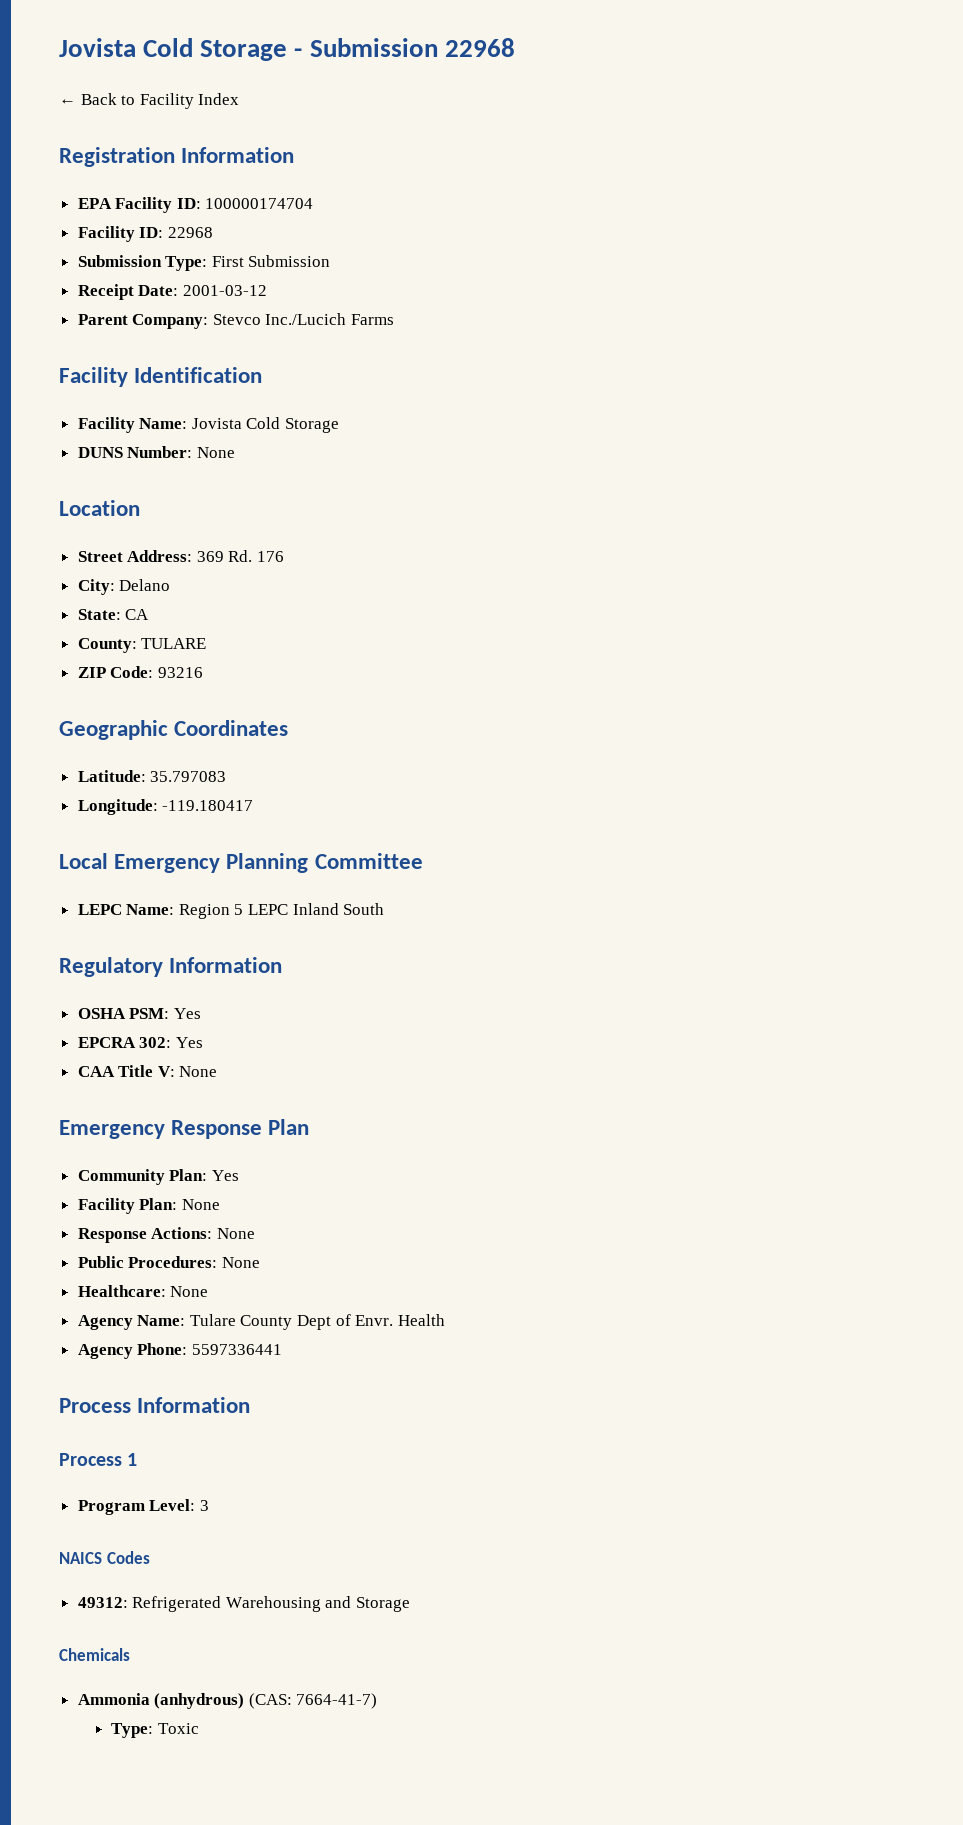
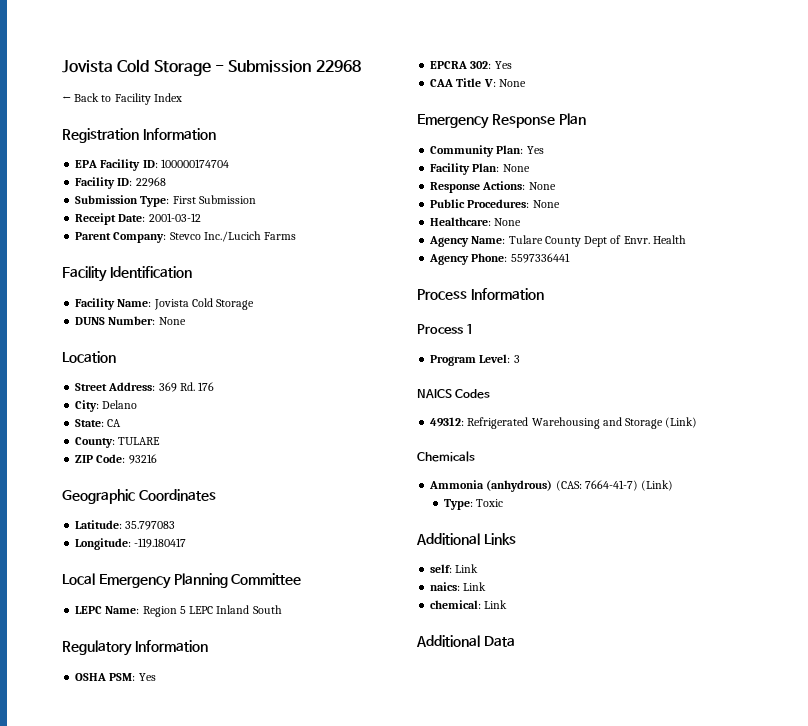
- 49312: Refrigerated Warehousing and Storage
+ 49312: Refrigerated Warehousing and Storage (Link)
- Ammonia (anhydrous) (CAS: 7664-41-7)
+ Ammonia (anhydrous) (CAS: 7664-41-7) (Link)
+ Additional Links
+ self: Link
+ naics: Link
+ chemical: Link
+ Additional Data

